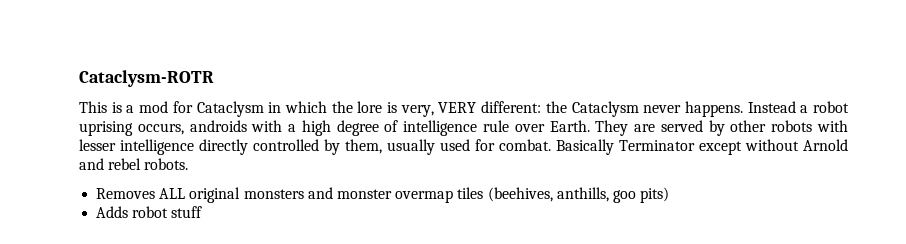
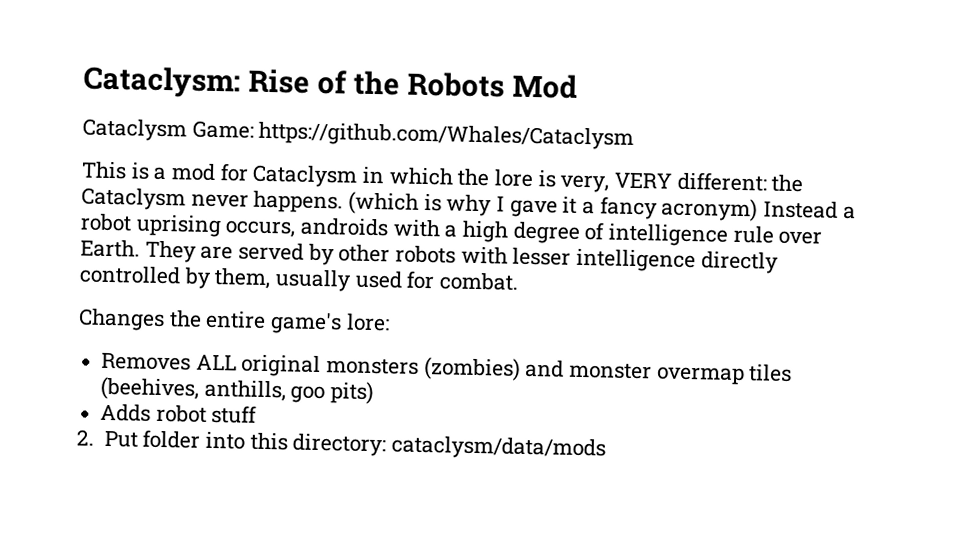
- Cataclysm-ROTR
+ Cataclysm: Rise of the Robots Mod
+ Cataclysm Game: https://github.com/Whales/Cataclysm
- Instead a robot uprising occurs, androids with a high degree of intelligence rule over Earth.
+ (which is why I gave it a fancy acronym) Instead a robot uprising occurs, androids with a high degree of intelligence rule over Earth.
- They are served by other robots with lesser intelligence directly controlled by them, usually used for combat. Basically Terminator except without Arnold and rebel robots.
+ They are served by other robots with lesser intelligence directly controlled by them, usually used for combat.
+ Changes the entire game's lore:
- Removes ALL original monsters and monster overmap tiles (beehives, anthills, goo pits)
+ Removes ALL original monsters (zombies) and monster overmap tiles (beehives, anthills, goo pits)
+ 2. Put folder into this directory: cataclysm/data/mods

